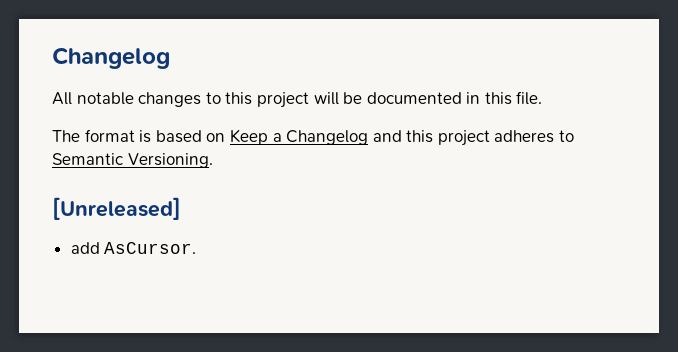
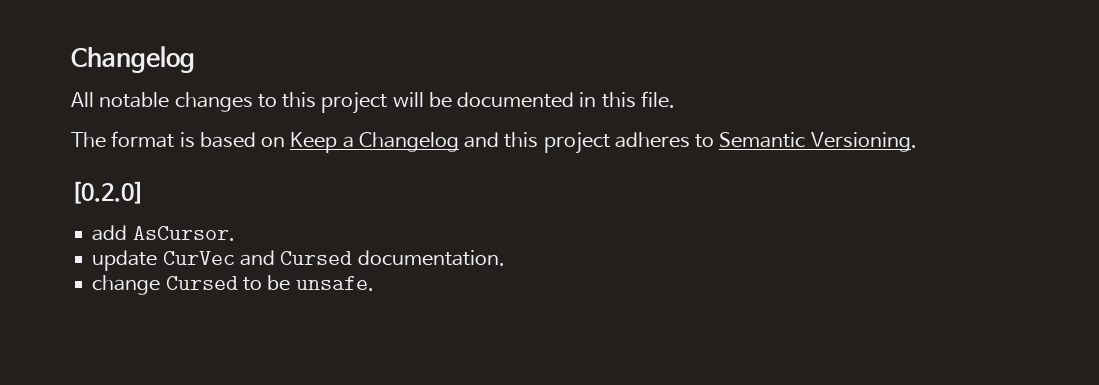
- [Unreleased]
+ [0.2.0]
+ update CurVec and Cursed documentation.
+ change Cursed to be unsafe.

